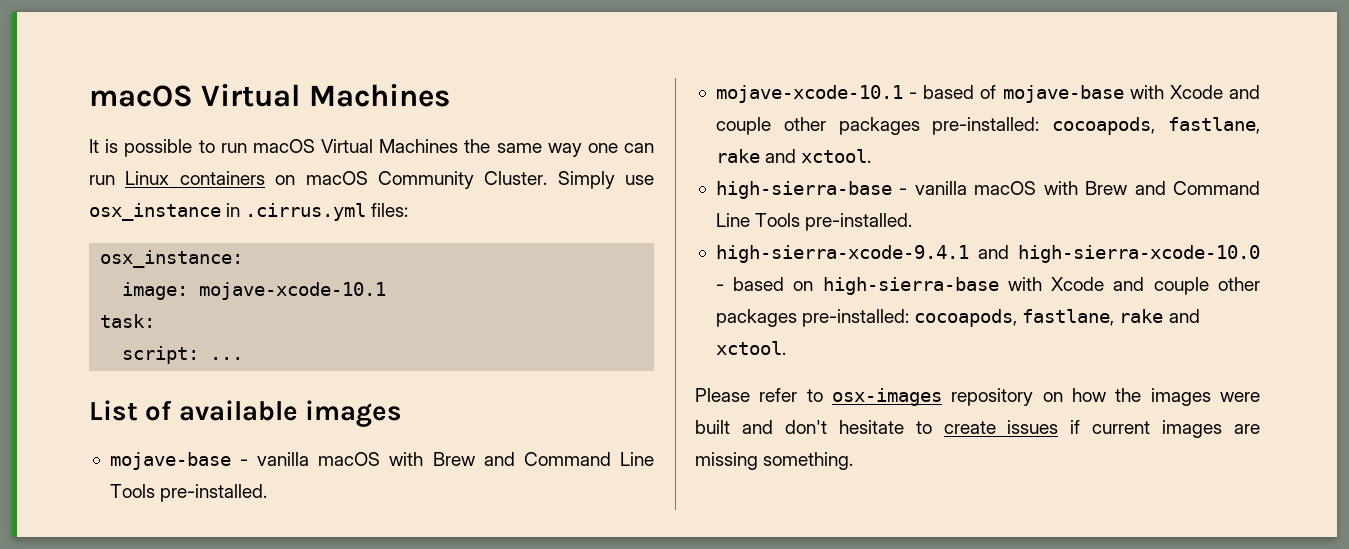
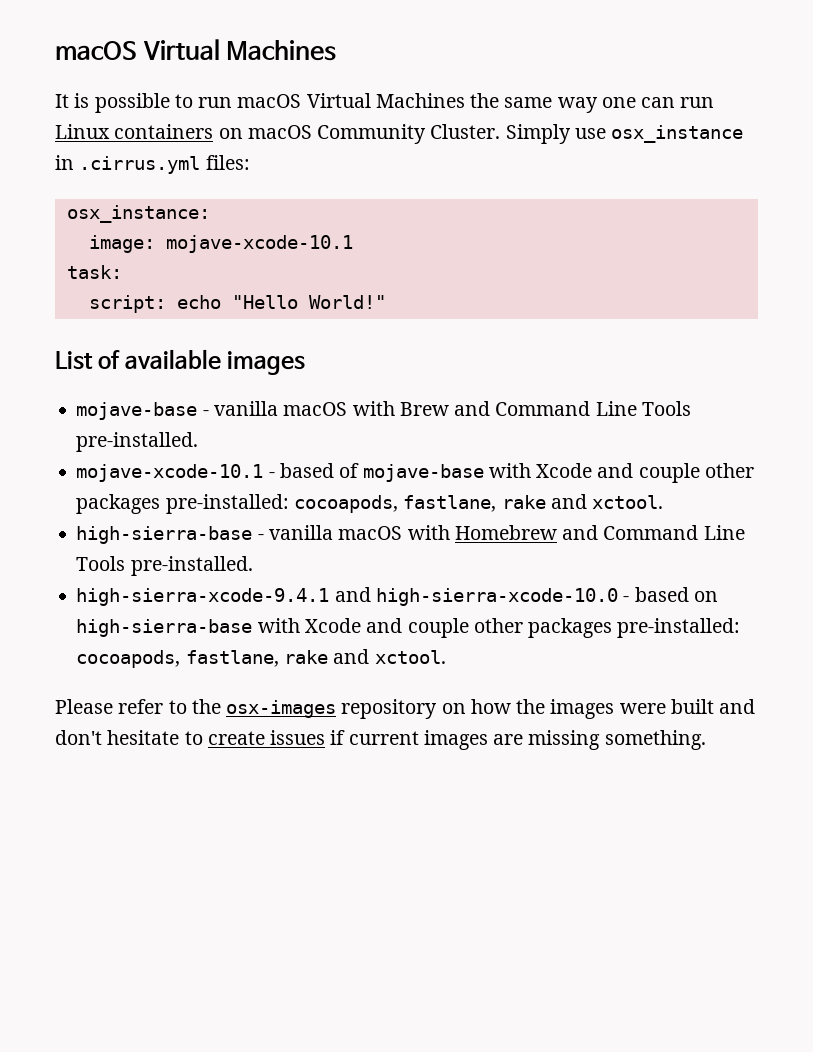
- script: ...
+ script: echo "Hello World!"
- high-sierra-base - vanilla macOS with Brew and Command Line Tools pre-installed.
+ high-sierra-base - vanilla macOS with Homebrew and Command Line Tools pre-installed.
- Please refer to osx-images repository on how the images were built and don't hesitate to create issues if current images are missing something.
+ Please refer to the osx-images repository on how the images were built and don't hesitate to create issues if current images are missing something.

